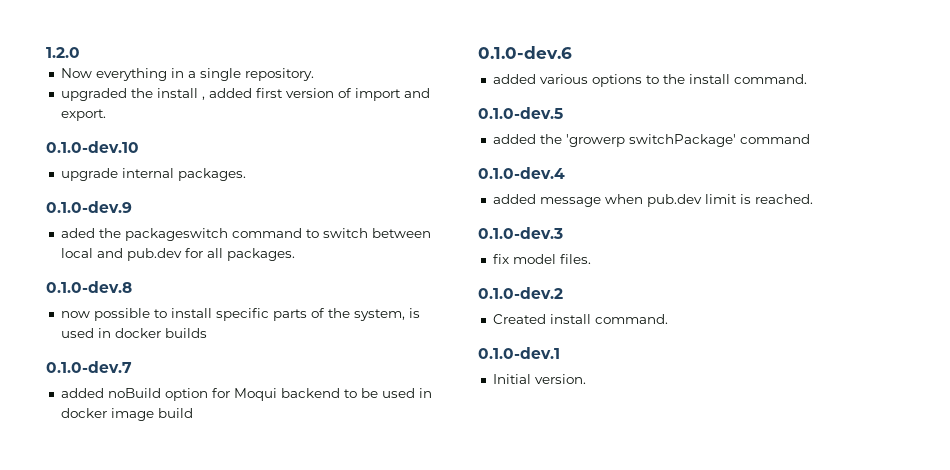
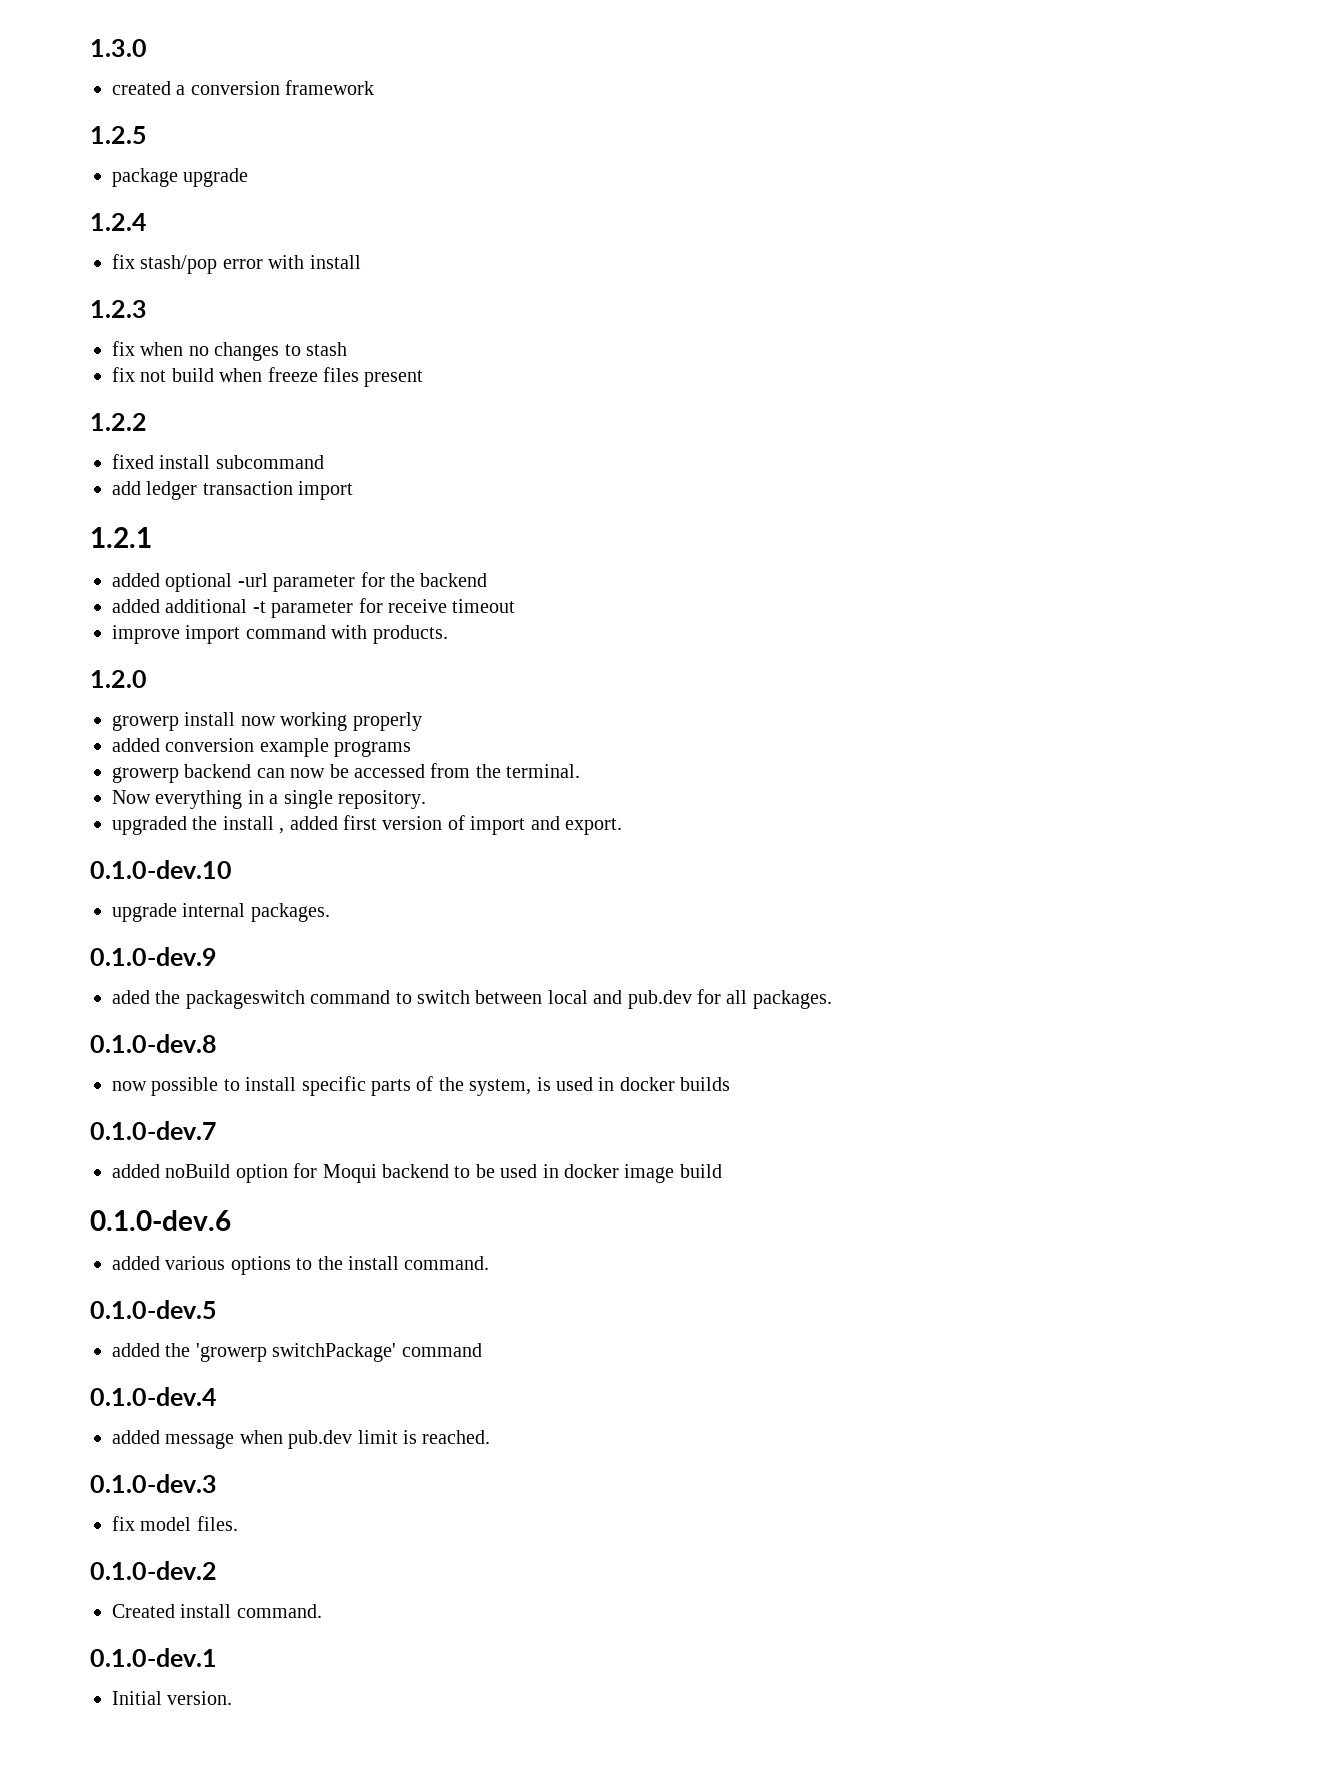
+ 1.3.0
+ created a conversion framework
+ 1.2.5
+ package upgrade
+ 1.2.4
+ fix stash/pop error with install
+ 1.2.3
+ fix when no changes to stash
+ fix not build when freeze files present
+ 1.2.2
+ fixed install subcommand
+ add ledger transaction import
+ 1.2.1
+ added optional -url parameter for the backend
+ added additional -t parameter for receive timeout
+ improve import command with products.
  1.2.0
+ growerp install now working properly
+ added conversion example programs
+ growerp backend can now be accessed from the terminal.

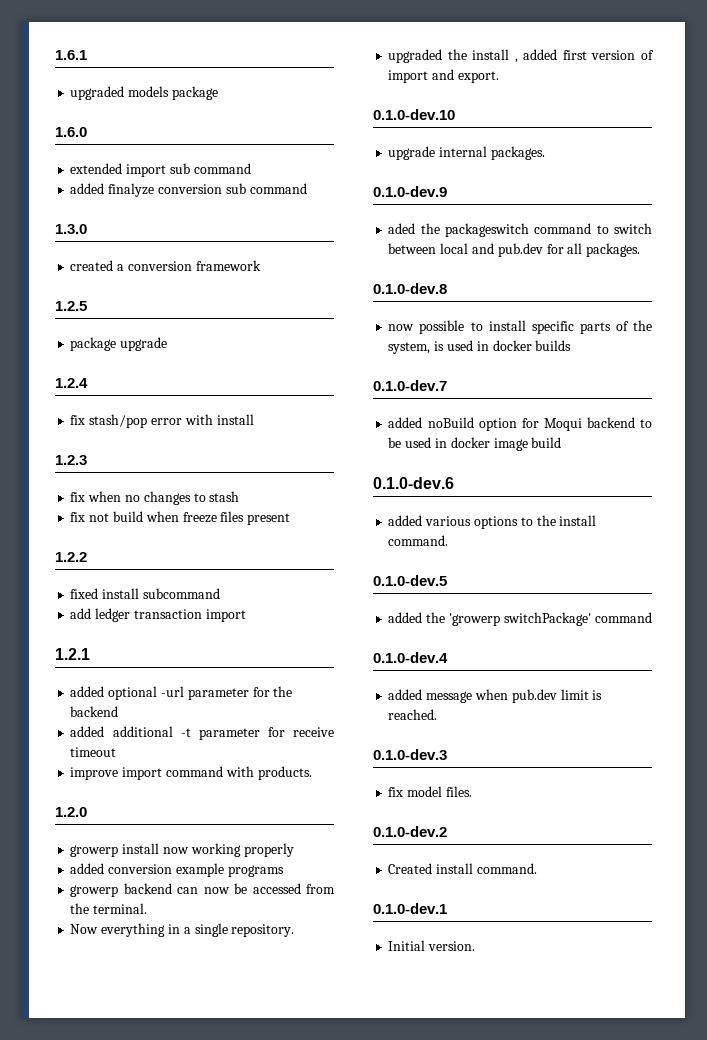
+ 1.6.1
+ upgraded models package
+ 1.6.0
+ extended import sub command
+ added finalyze conversion sub command

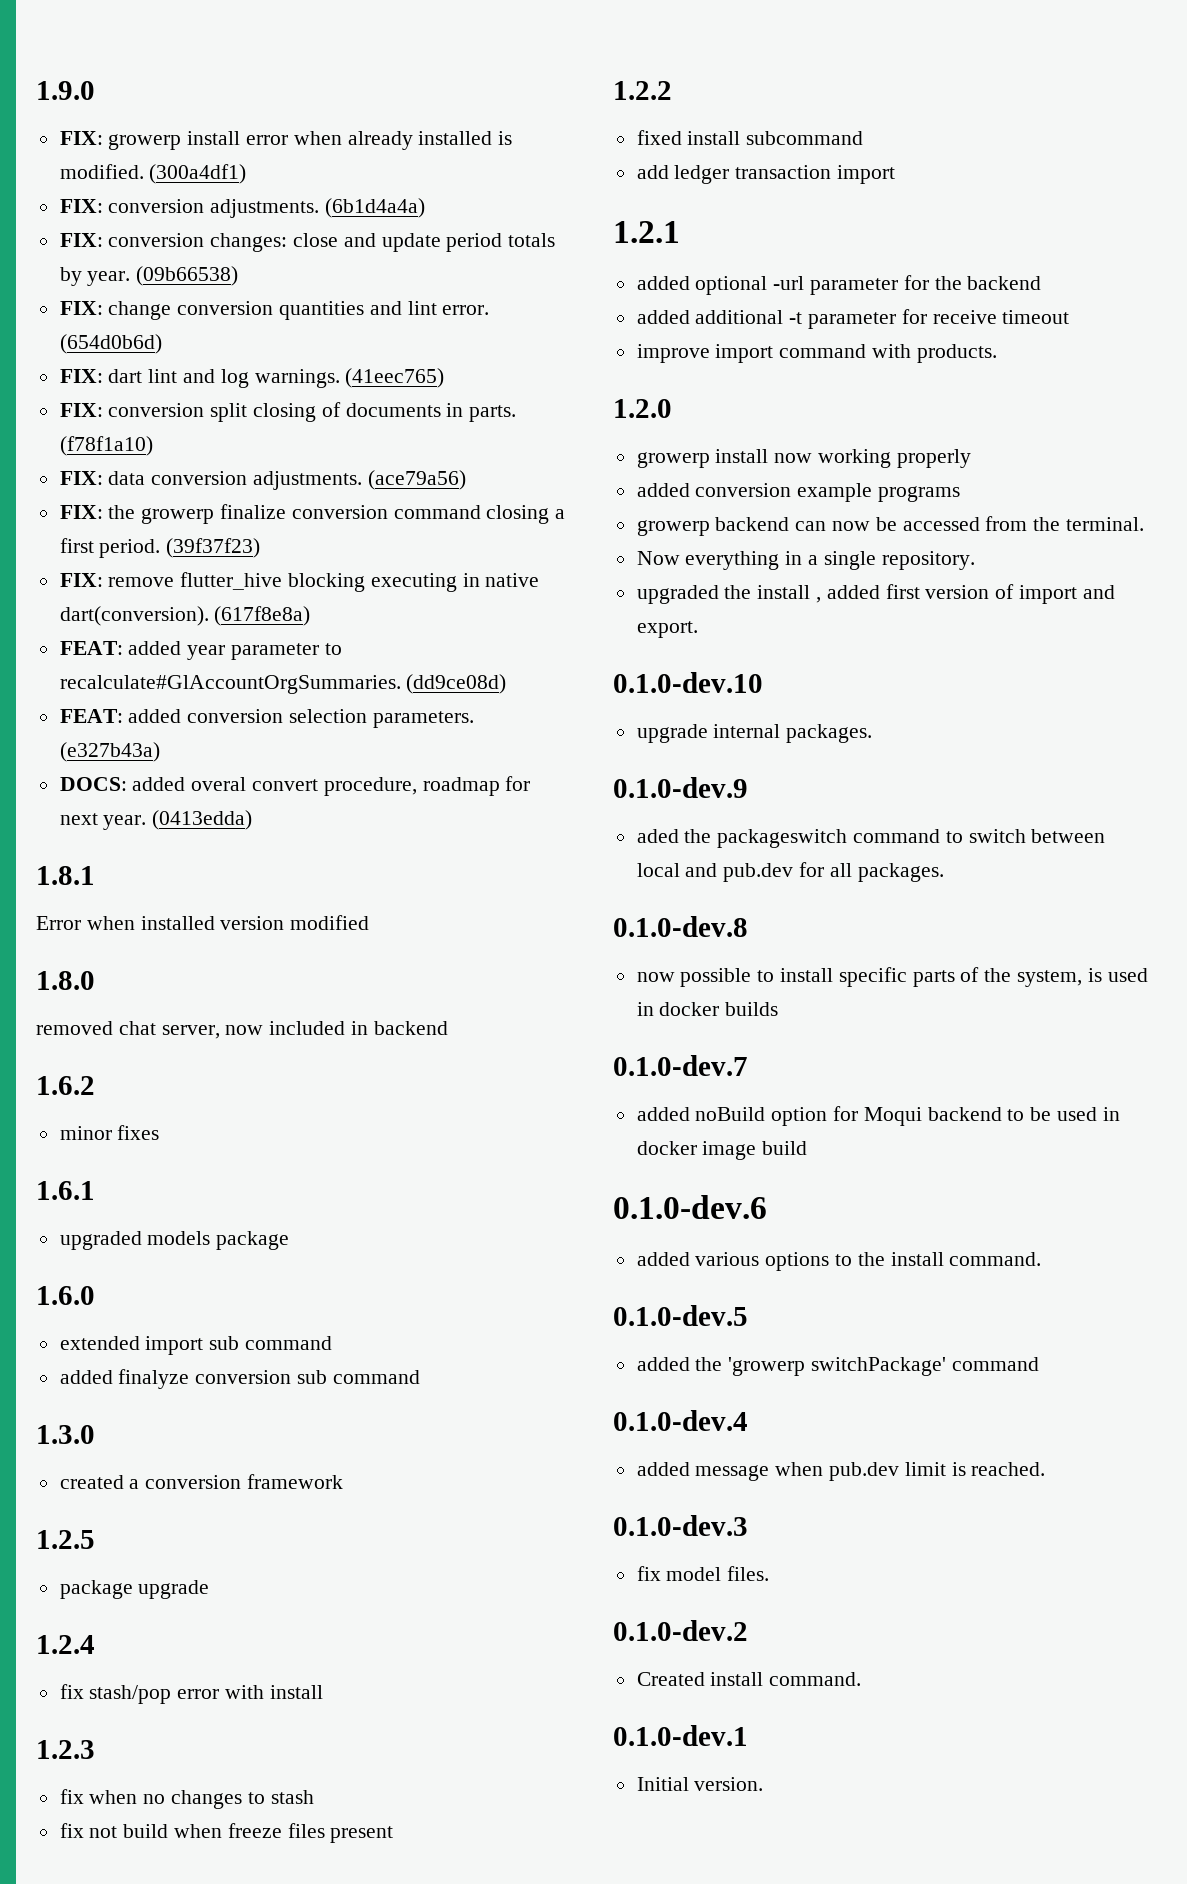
+ 1.9.0
+ FIX: growerp install error when already installed is modified. (300a4df1)
+ FIX: conversion adjustments. (6b1d4a4a)
+ FIX: conversion changes: close and update period totals by year. (09b66538)
+ FIX: change conversion quantities and lint error. (654d0b6d)
+ FIX: dart lint and log warnings. (41eec765)
+ FIX: conversion split closing of documents in parts. (f78f1a10)
+ FIX: data conversion adjustments. (ace79a56)
+ FIX: the growerp finalize conversion command closing a first period. (39f37f23)
+ FIX: remove flutter_hive blocking executing in native dart(conversion). (617f8e8a)
+ FEAT: added year parameter to recalculate#GlAccountOrgSummaries. (dd9ce08d)
+ FEAT: added conversion selection parameters. (e327b43a)
+ DOCS: added overal convert procedure, roadmap for next year. (0413edda)
+ 1.8.1
+ Error when installed version modified
+ 1.8.0
+ removed chat server, now included in backend
+ 1.6.2
+ minor fixes

